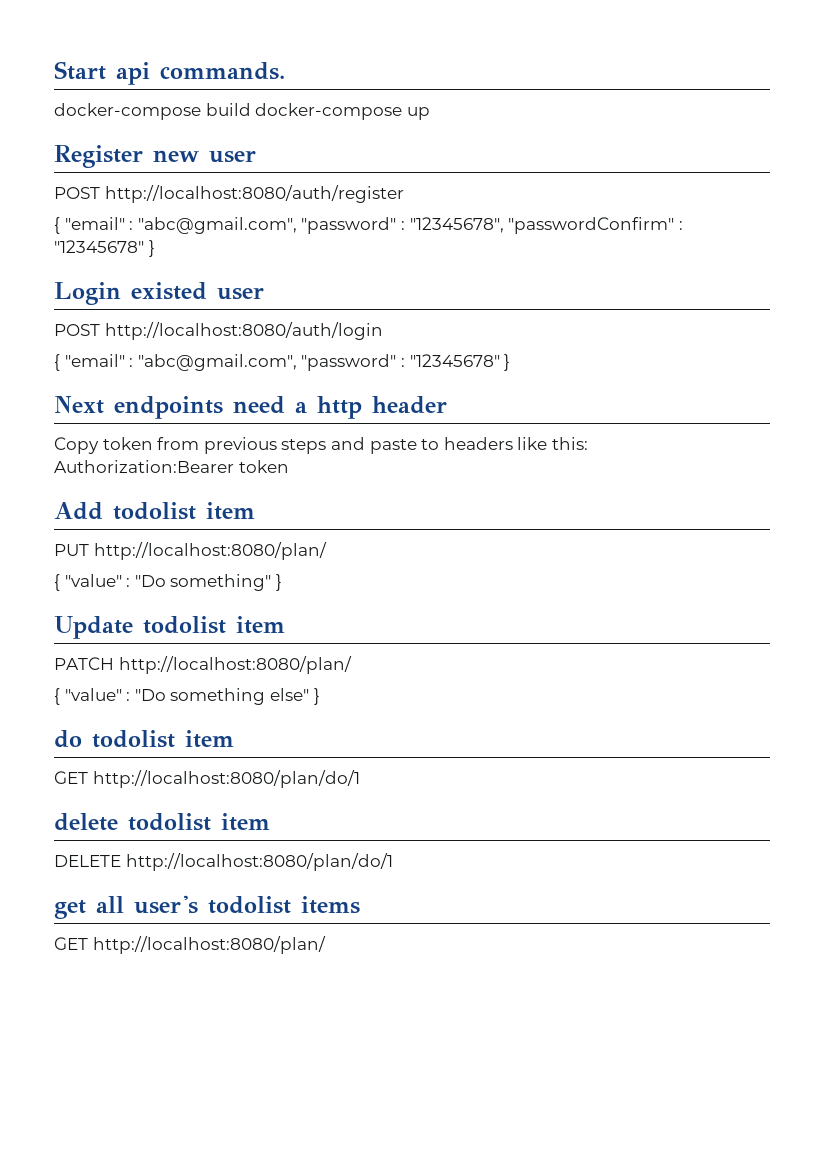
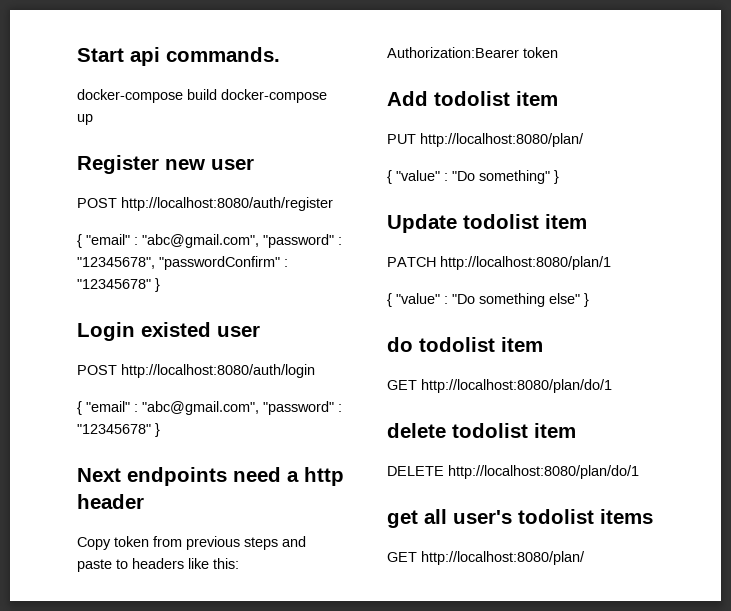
- PATCH http://localhost:8080/plan/
+ PATCH http://localhost:8080/plan/1

